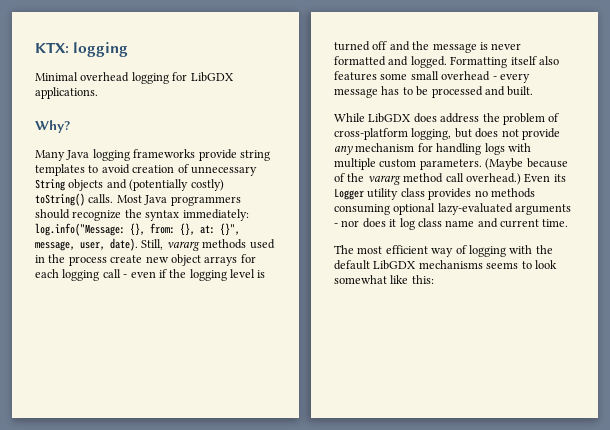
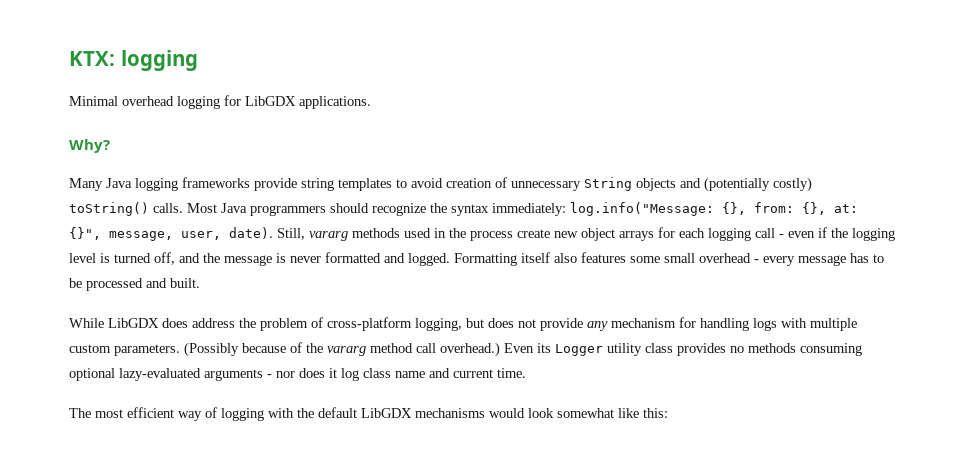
- Still, vararg methods used in the process create new object arrays for each logging call - even if the logging level is turned off and the message is never formatted and logged.
+ Still, vararg methods used in the process create new object arrays for each logging call - even if the logging level is turned off, and the message is never formatted and logged.
- (Maybe because of the vararg method call overhead.)
+ (Possibly because of the vararg method call overhead.)
- The most efficient way of logging with the default LibGDX mechanisms seems to look somewhat like this:
+ The most efficient way of logging with the default LibGDX mechanisms would look somewhat like this:

